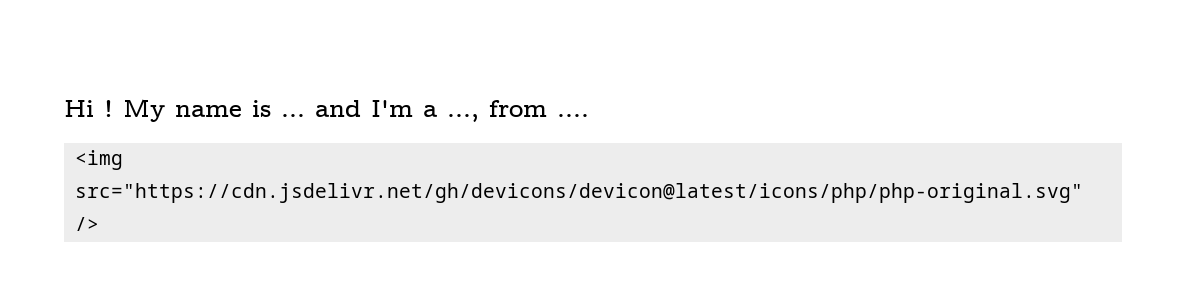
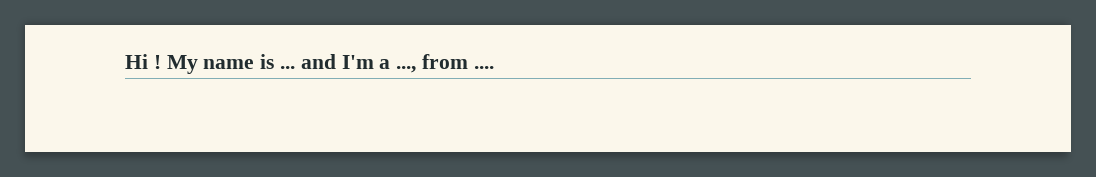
- <img src="https://cdn.jsdelivr.net/gh/devicons/devicon@latest/icons/php/php-original.svg" />

